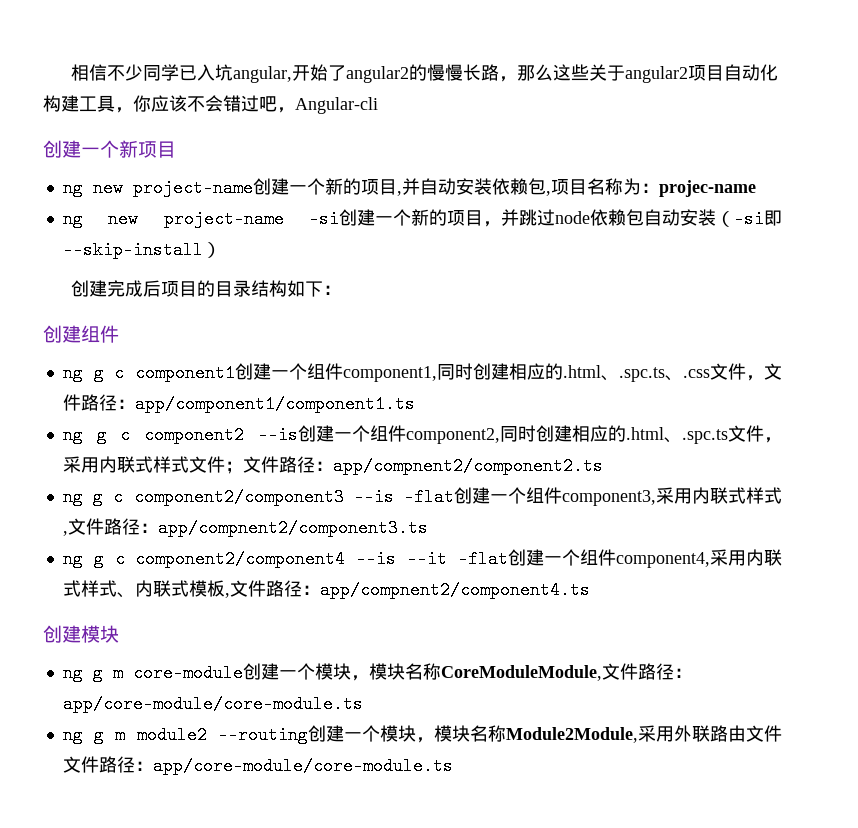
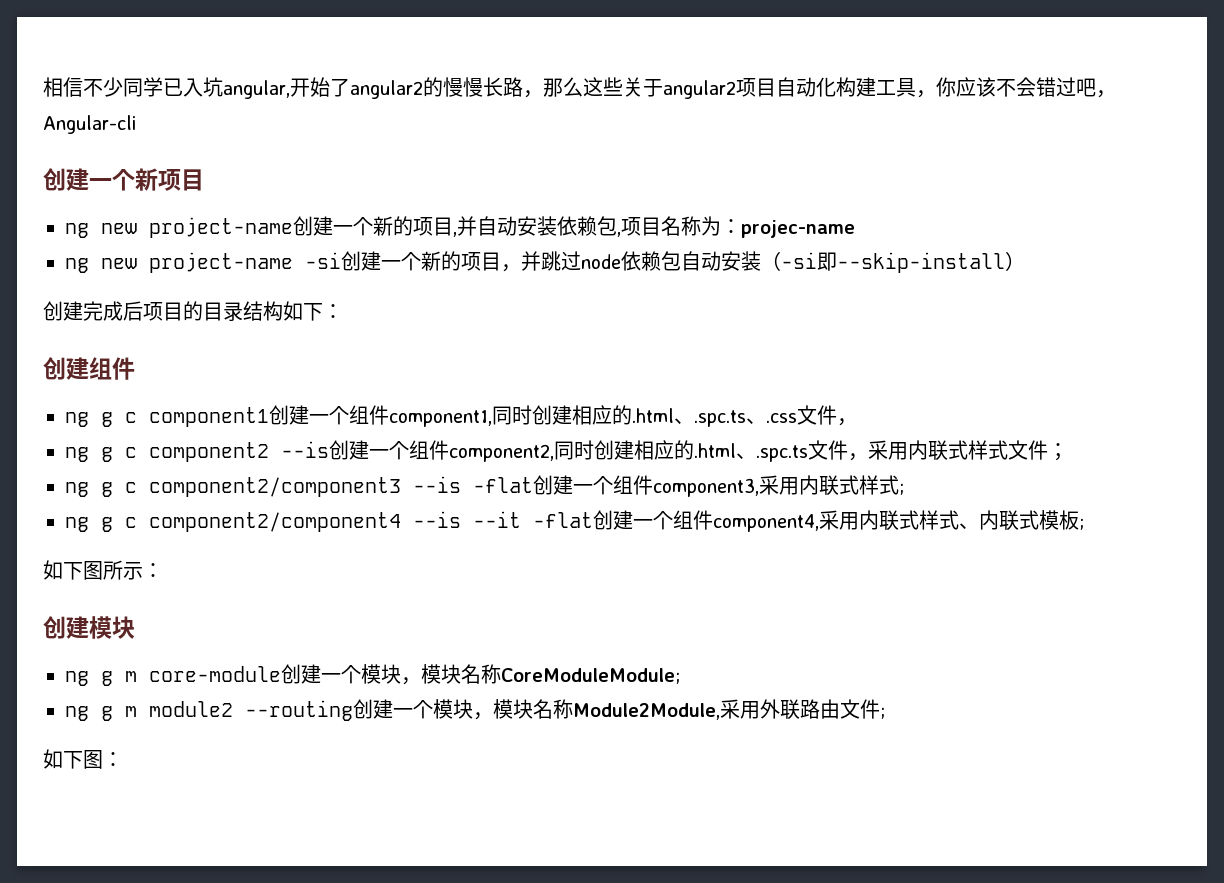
- ng g c component1创建一个组件component1,同时创建相应的.html、.spc.ts、.css文件，文件路径：app/component1/component1.ts
+ ng g c component1创建一个组件component1,同时创建相应的.html、.spc.ts、.css文件，
- ng g c component2 --is创建一个组件component2,同时创建相应的.html、.spc.ts文件，采用内联式样式文件；文件路径：app/compnent2/component2.ts
+ ng g c component2 --is创建一个组件component2,同时创建相应的.html、.spc.ts文件，采用内联式样式文件；
- ng g c component2/component3 --is -flat创建一个组件component3,采用内联式样式,文件路径：app/compnent2/component3.ts
+ ng g c component2/component3 --is -flat创建一个组件component3,采用内联式样式;
- ng g c component2/component4 --is --it -flat创建一个组件component4,采用内联式样式、内联式模板,文件路径：app/compnent2/component4.ts
+ ng g c component2/component4 --is --it -flat创建一个组件component4,采用内联式样式、内联式模板;
+ 如下图所示：
- ng g m core-module创建一个模块，模块名称CoreModuleModule,文件路径：app/core-module/core-module.ts
+ ng g m core-module创建一个模块，模块名称CoreModuleModule;
- ng g m module2 --routing创建一个模块，模块名称Module2Module,采用外联路由文件文件路径：app/core-module/core-module.ts
+ ng g m module2 --routing创建一个模块，模块名称Module2Module,采用外联路由文件;
+ 如下图：

